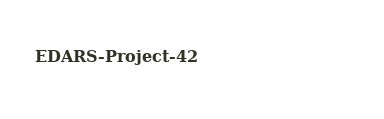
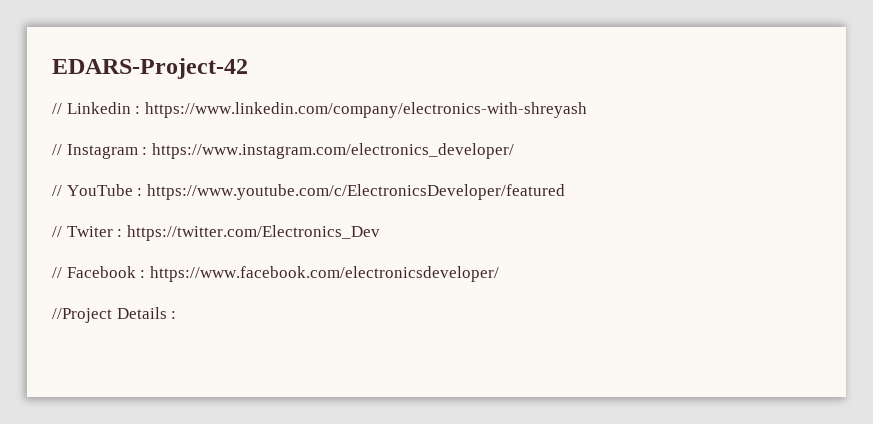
+ // Linkedin : https://www.linkedin.com/company/electronics-with-shreyash
+ // Instagram : https://www.instagram.com/electronics_developer/
+ // YouTube : https://www.youtube.com/c/ElectronicsDeveloper/featured
+ // Twiter : https://twitter.com/Electronics_Dev
+ // Facebook : https://www.facebook.com/electronicsdeveloper/
+ //Project Details :

